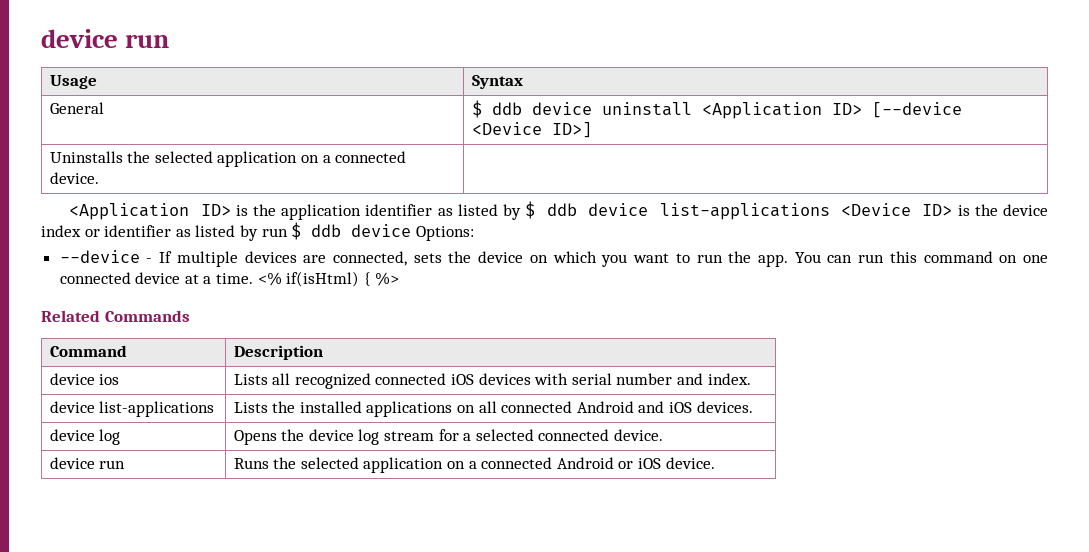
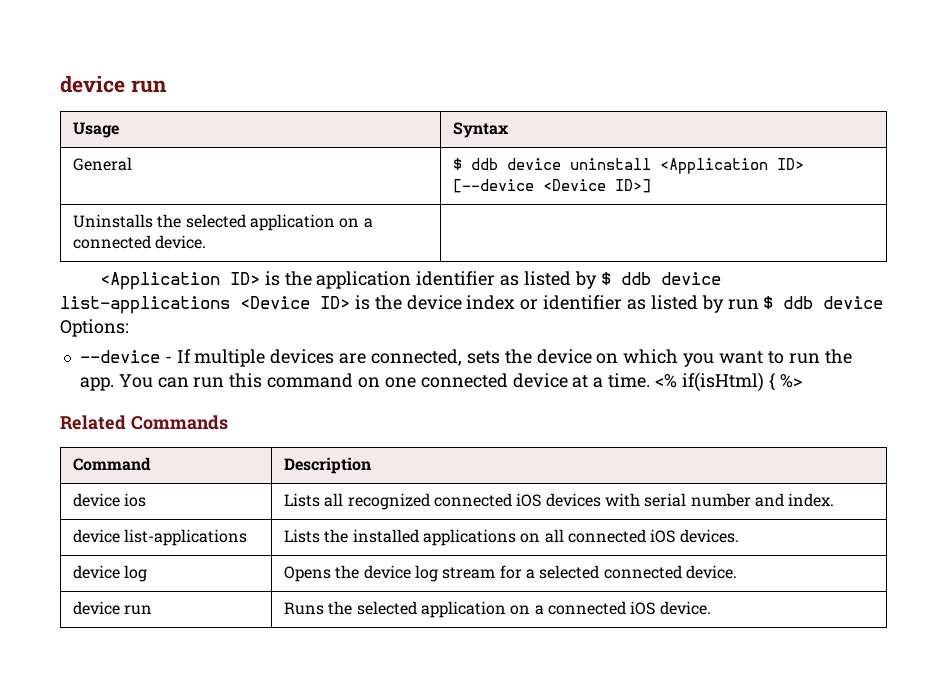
- device list-applications | Lists the installed applications on all connected Android and iOS devices.
+ device list-applications | Lists the installed applications on all connected iOS devices.
- device run | Runs the selected application on a connected Android or iOS device.
+ device run | Runs the selected application on a connected iOS device.

